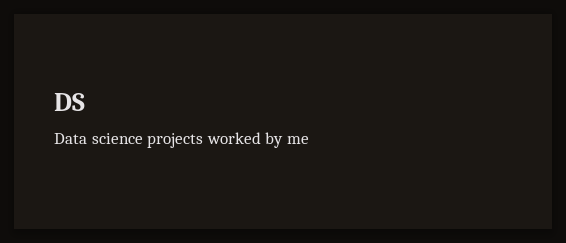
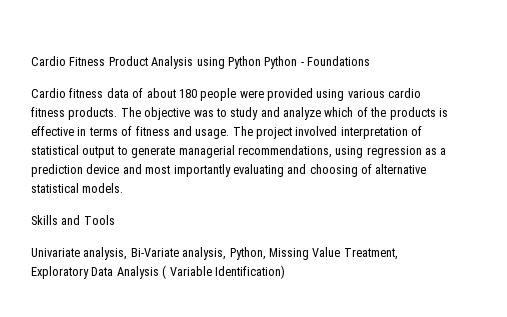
- DS
- Data science projects worked by me
+ Cardio Fitness Product Analysis using Python Python - Foundations
+ Cardio fitness data of about 180 people were provided using various cardio fitness products. The objective was to study and analyze which of the products is effective in terms of fitness and usage. The project involved interpretation of statistical output to generate managerial recommendations, using regression as a prediction device and most importantly evaluating and choosing of alternative statistical models.
+ Skills and Tools
+ Univariate analysis, Bi-Variate analysis, Python, Missing Value Treatment, Exploratory Data Analysis ( Variable Identification)

